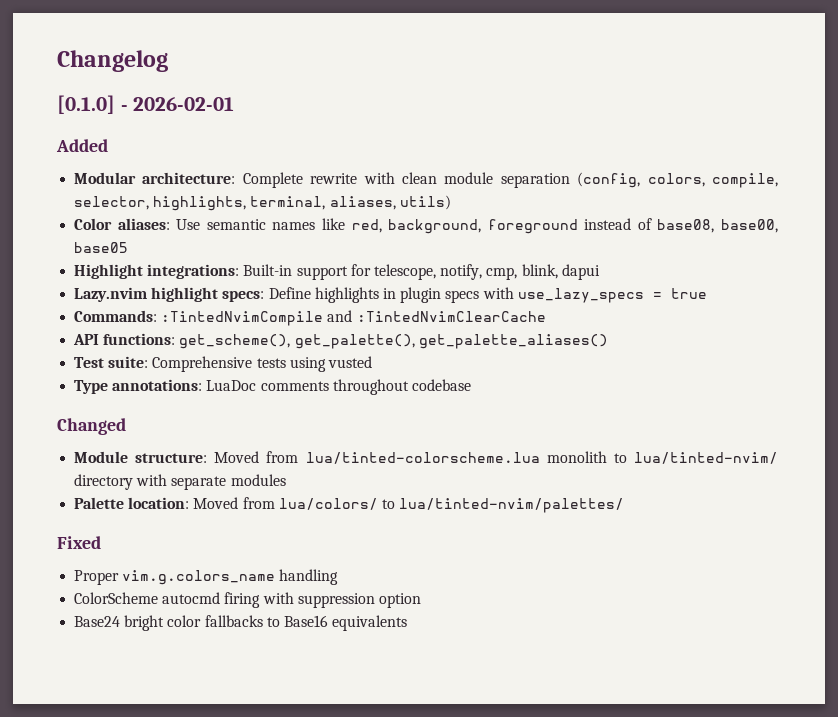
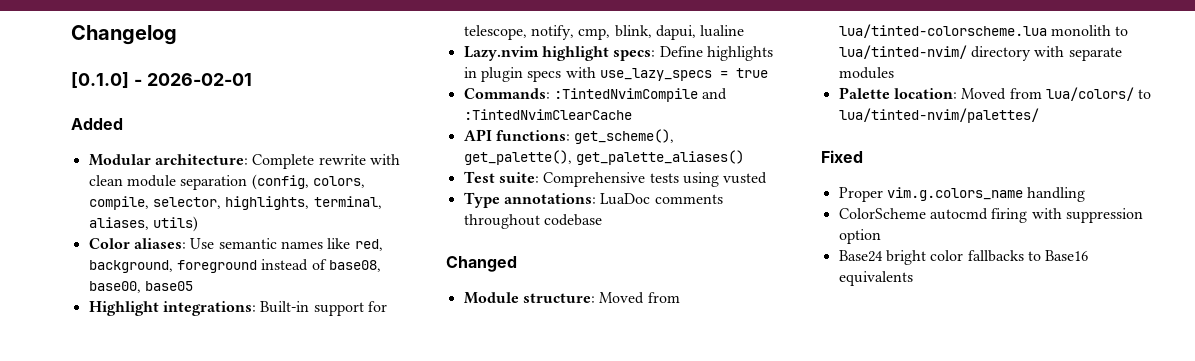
- Highlight integrations: Built-in support for telescope, notify, cmp, blink, dapui
+ Highlight integrations: Built-in support for telescope, notify, cmp, blink, dapui, lualine

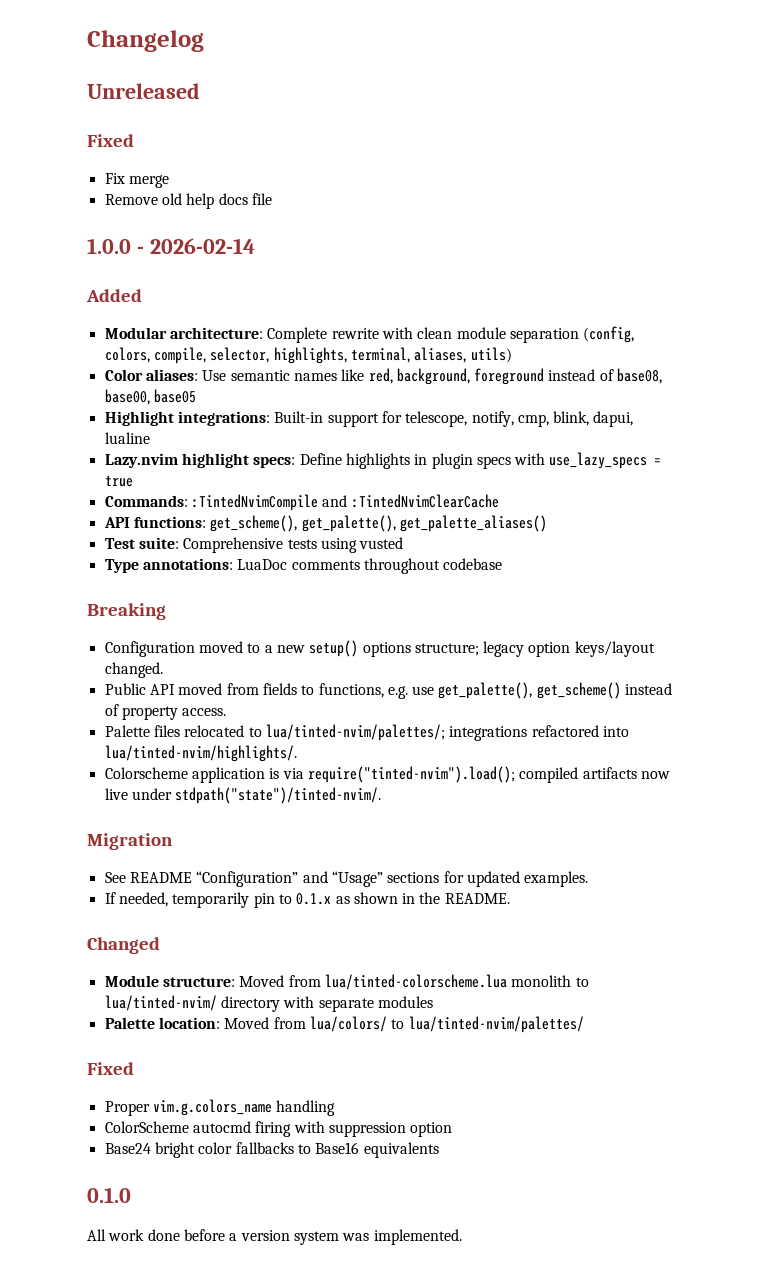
- [0.1.0] - 2026-02-01
+ Unreleased
+ Fixed
+ Fix merge
+ Remove old help docs file
+ 1.0.0 - 2026-02-14
+ Breaking
+ Configuration moved to a new setup() options structure; legacy option keys/layout changed.
+ Public API moved from fields to functions, e.g. use get_palette(), get_scheme() instead of property access.
+ Palette files relocated to lua/tinted-nvim/palettes/; integrations refactored into lua/tinted-nvim/highlights/.
+ Colorscheme application is via require("tinted-nvim").load(); compiled artifacts now live under stdpath("state")/tinted-nvim/.
+ Migration
+ See README “Configuration” and “Usage” sections for updated examples.
+ If needed, temporarily pin to 0.1.x as shown in the README.
+ 0.1.0
+ All work done before a version system was implemented.

